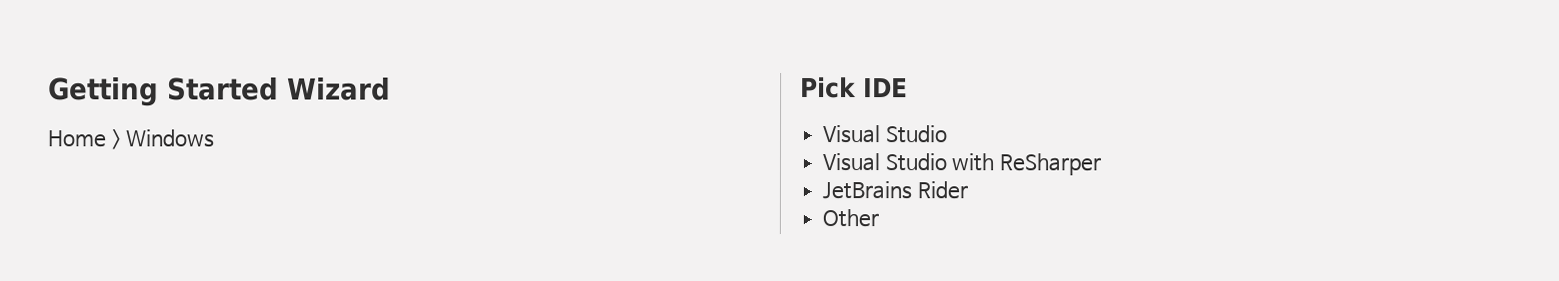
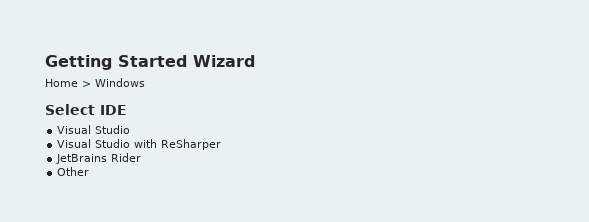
- Pick IDE
+ Select IDE

